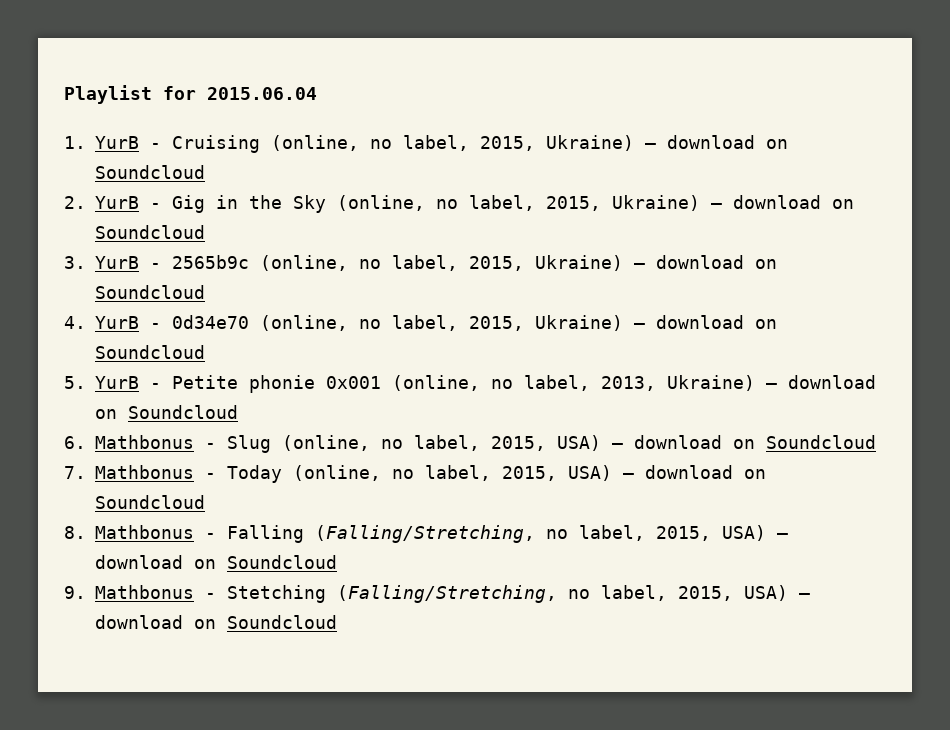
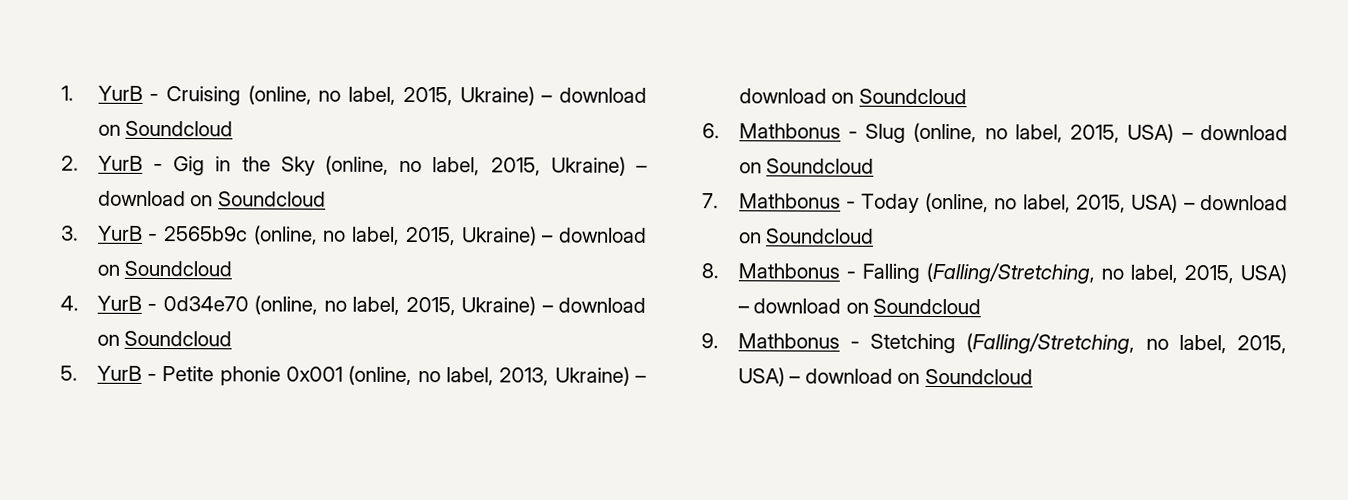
- Playlist for 2015.06.04

